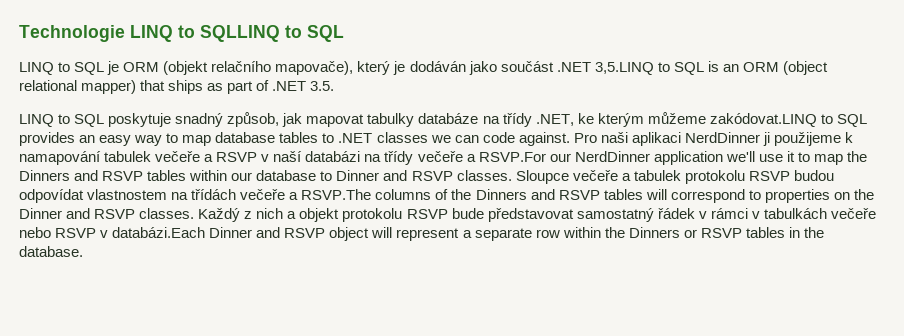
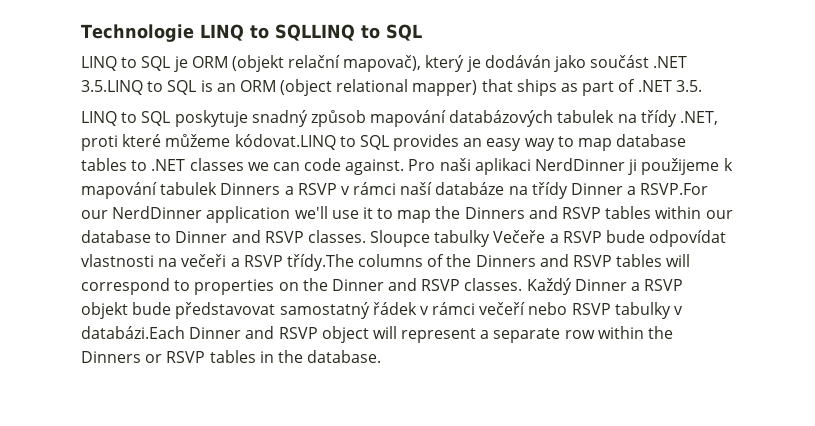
- LINQ to SQL je ORM (objekt relačního mapovače), který je dodáván jako součást .NET 3,5.LINQ to SQL is an ORM (object relational mapper) that ships as part of .NET 3.5.
+ LINQ to SQL je ORM (objekt relační mapovač), který je dodáván jako součást .NET 3.5.LINQ to SQL is an ORM (object relational mapper) that ships as part of .NET 3.5.
- LINQ to SQL poskytuje snadný způsob, jak mapovat tabulky databáze na třídy .NET, ke kterým můžeme zakódovat.LINQ to SQL provides an easy way to map database tables to .NET classes we can code against.
+ LINQ to SQL poskytuje snadný způsob mapování databázových tabulek na třídy .NET, proti které můžeme kódovat.LINQ to SQL provides an easy way to map database tables to .NET classes we can code against.
- Pro naši aplikaci NerdDinner ji použijeme k namapování tabulek večeře a RSVP v naší databázi na třídy večeře a RSVP.For our NerdDinner application we'll use it to map the Dinners and RSVP tables within our database to Dinner and RSVP classes.
+ Pro naši aplikaci NerdDinner ji použijeme k mapování tabulek Dinners a RSVP v rámci naší databáze na třídy Dinner a RSVP.For our NerdDinner application we'll use it to map the Dinners and RSVP tables within our database to Dinner and RSVP classes.
- Sloupce večeře a tabulek protokolu RSVP budou odpovídat vlastnostem na třídách večeře a RSVP.The columns of the Dinners and RSVP tables will correspond to properties on the Dinner and RSVP classes.
+ Sloupce tabulky Večeře a RSVP bude odpovídat vlastnosti na večeři a RSVP třídy.The columns of the Dinners and RSVP tables will correspond to properties on the Dinner and RSVP classes.
- Každý z nich a objekt protokolu RSVP bude představovat samostatný řádek v rámci v tabulkách večeře nebo RSVP v databázi.Each Dinner and RSVP object will represent a separate row within the Dinners or RSVP tables in the database.
+ Každý Dinner a RSVP objekt bude představovat samostatný řádek v rámci večeří nebo RSVP tabulky v databázi.Each Dinner and RSVP object will represent a separate row within the Dinners or RSVP tables in the database.

